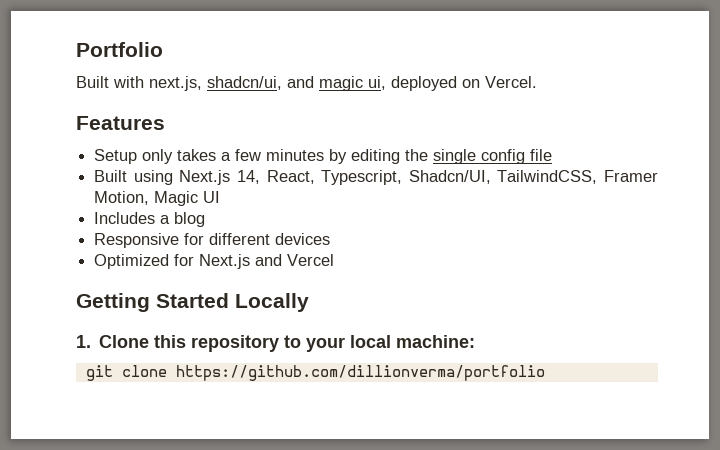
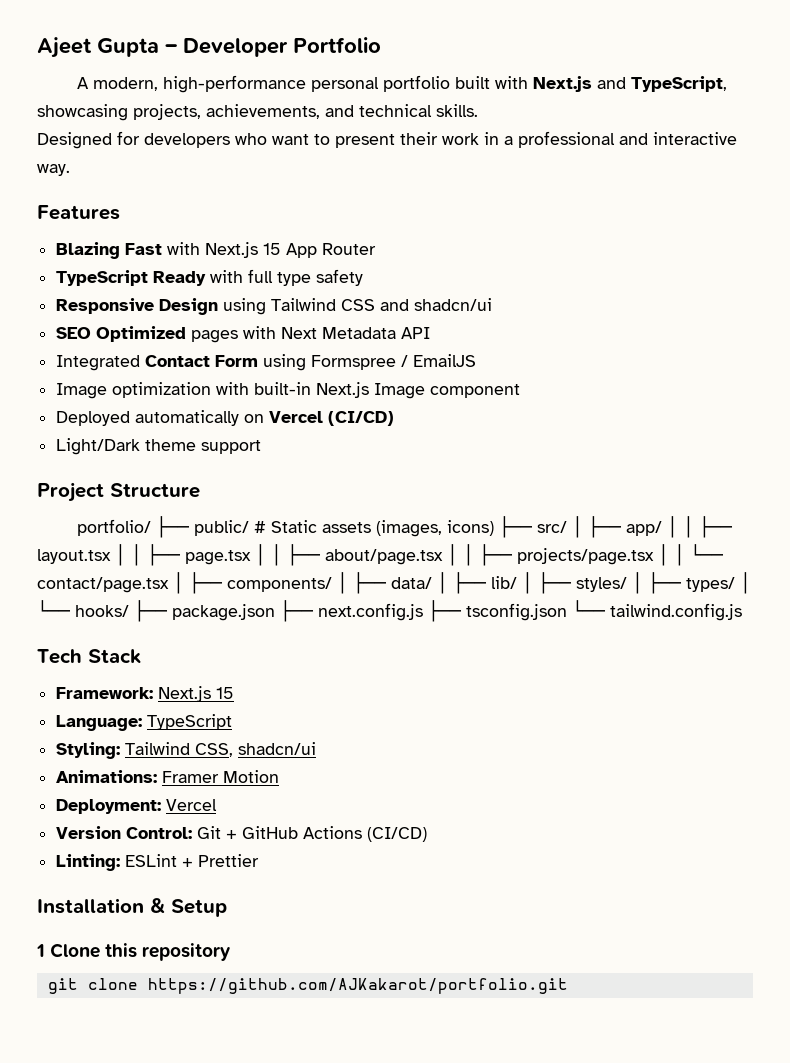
- Portfolio
- Built with next.js, shadcn/ui, and magic ui, deployed on Vercel.
+ Ajeet Gupta – Developer Portfolio
+ A modern, high-performance personal portfolio built with Next.js and TypeScript, showcasing projects, achievements, and technical skills.
+ Designed for developers who want to present their work in a professional and interactive way.
  Features
- Setup only takes a few minutes by editing the single config file
- Built using Next.js 14, React, Typescript, Shadcn/UI, TailwindCSS, Framer Motion, Magic UI
- Includes a blog
- Responsive for different devices
- Optimized for Next.js and Vercel
- Getting Started Locally
- 1. Clone this repository to your local machine:
+ Blazing Fast with Next.js 15 App Router
+ TypeScript Ready with full type safety
+ Responsive Design using Tailwind CSS and shadcn/ui
+ SEO Optimized pages with Next Metadata API
+ Integrated Contact Form using Formspree / EmailJS
+ Image optimization with built-in Next.js Image component
+ Deployed automatically on Vercel (CI/CD)
+ Light/Dark theme support
+ Project Structure
+ portfolio/ ├── public/ # Static assets (images, icons) ├── src/ │ ├── app/ │ │ ├── layout.tsx │ │ ├── page.tsx │ │ ├── about/page.tsx │ │ ├── projects/page.tsx │ │ └── contact/page.tsx │ ├── components/ │ ├── data/ │ ├── lib/ │ ├── styles/ │ ├── types/ │ └── hooks/ ├── package.json ├── next.config.js ├── tsconfig.json └── tailwind.config.js
+ Tech Stack
+ Framework: Next.js 15
+ Language: TypeScript
+ Styling: Tailwind CSS, shadcn/ui
+ Animations: Framer Motion
+ Deployment: Vercel
+ Version Control: Git + GitHub Actions (CI/CD)
+ Linting: ESLint + Prettier
+ Installation & Setup
+ 1 Clone this repository
- git clone https://github.com/dillionverma/portfolio
+ git clone https://github.com/AJKakarot/portfolio.git

